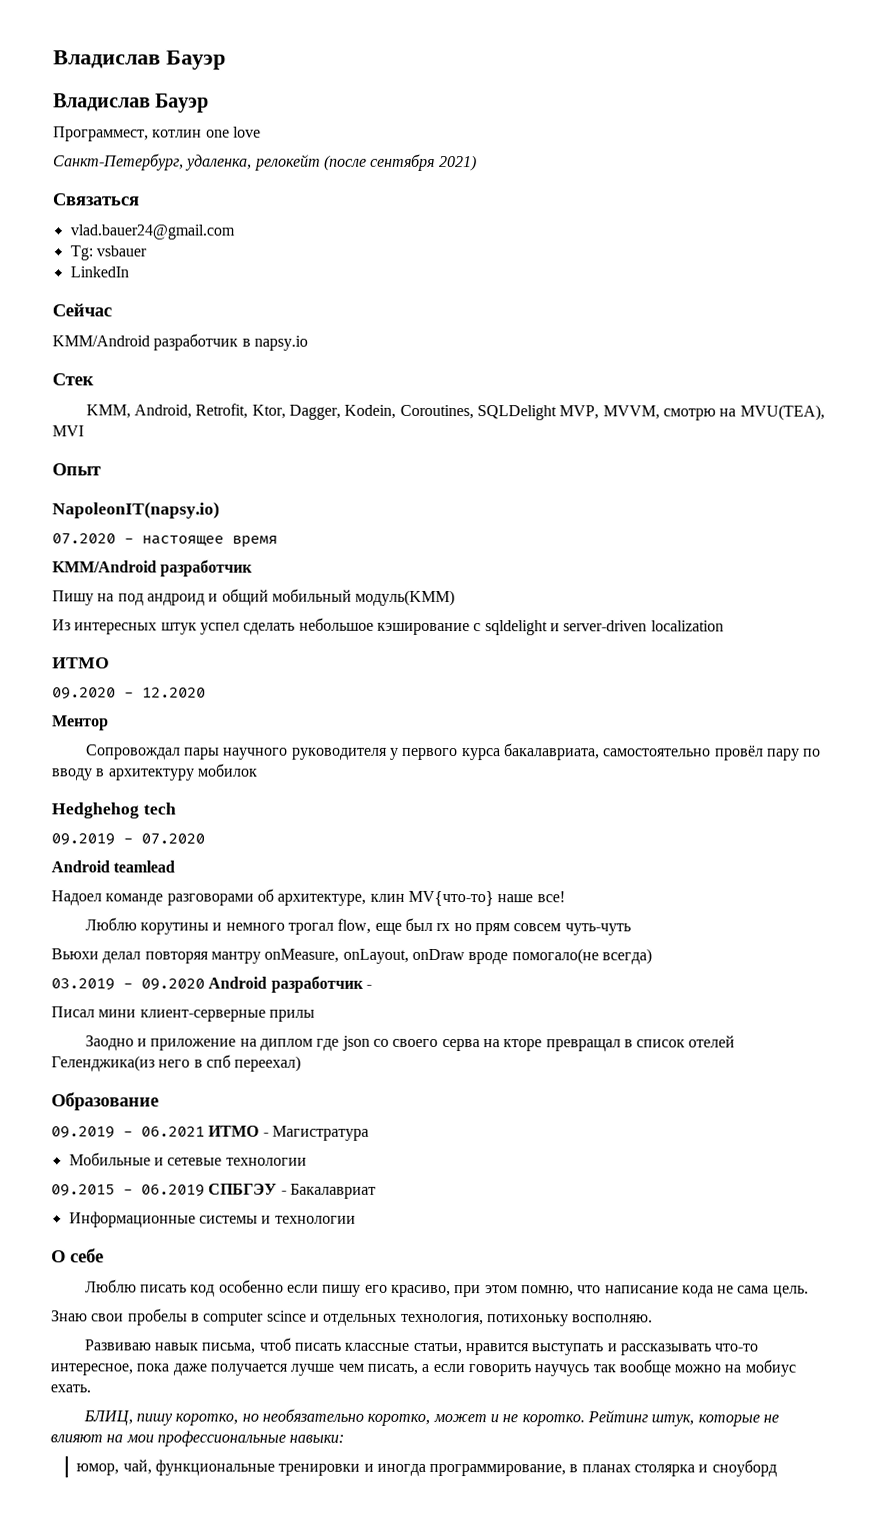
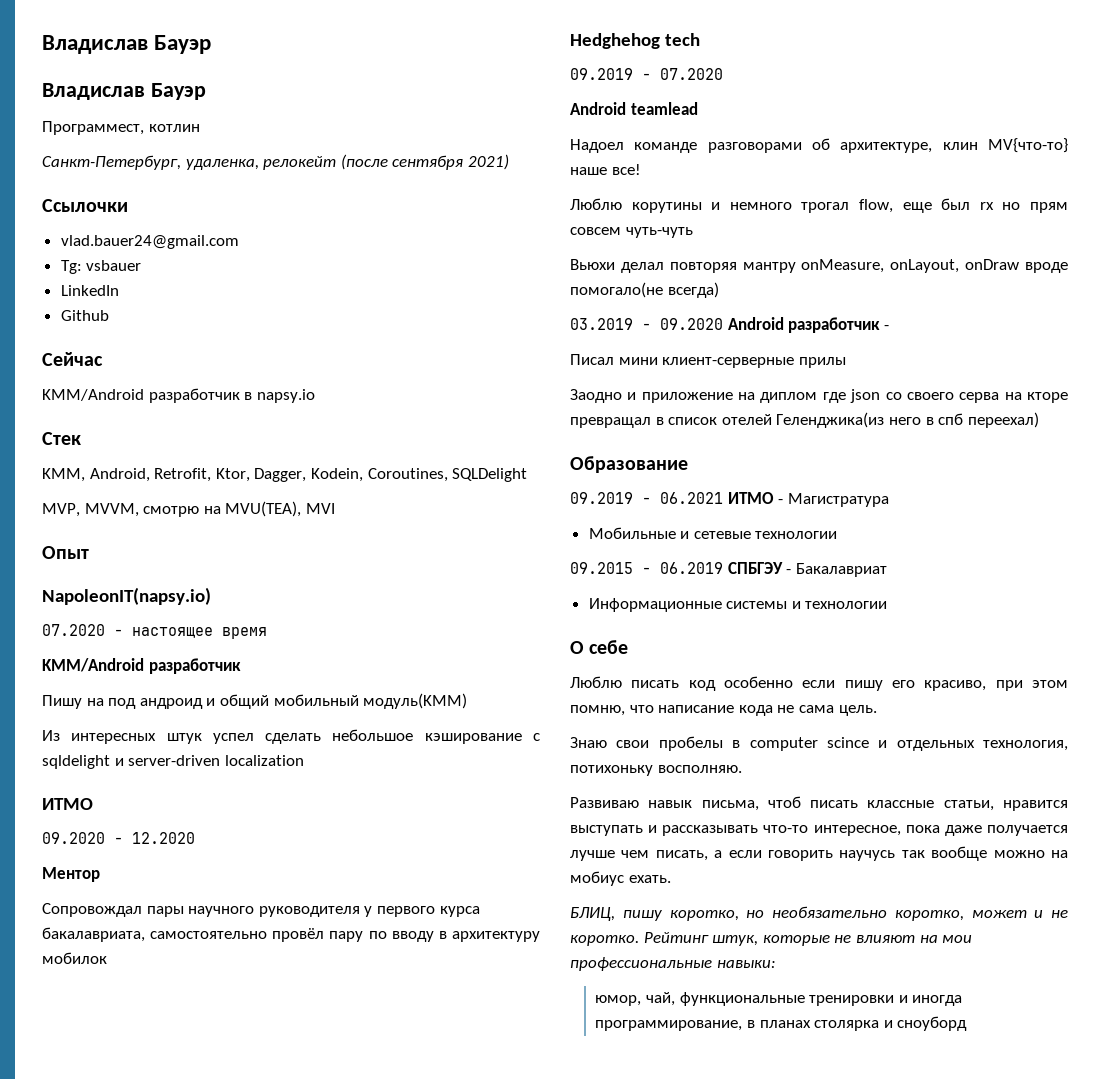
- Программест, котлин one love
+ Программест, котлин
- Связаться
+ Ссылочки
+ Github
- KMM, Android, Retrofit, Ktor, Dagger, Kodein, Coroutines, SQLDelight MVP, MVVM, смотрю на MVU(TEA), MVI
+ KMM, Android, Retrofit, Ktor, Dagger, Kodein, Coroutines, SQLDelight
+ MVP, MVVM, смотрю на MVU(TEA), MVI

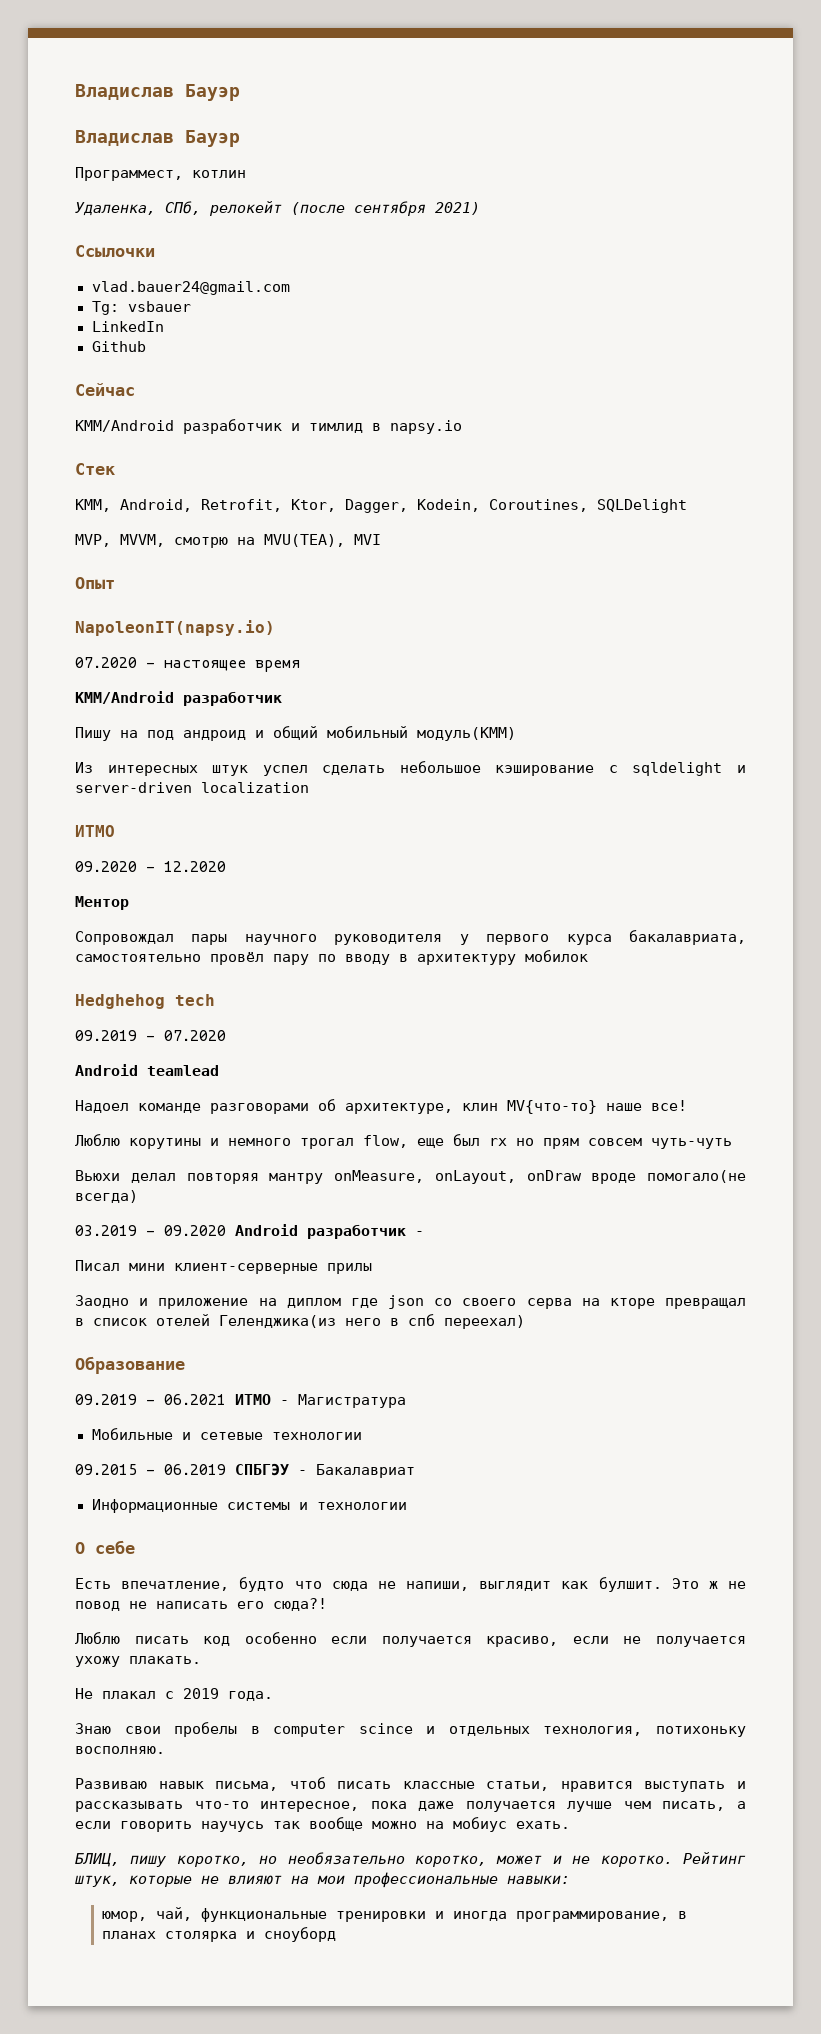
- Санкт-Петербург, удаленка, релокейт (после сентября 2021)
+ Удаленка, СПб, релокейт (после сентября 2021)
- KMM/Android разработчик в napsy.io
+ KMM/Android разработчик и тимлид в napsy.io
+ Есть впечатление, будто что сюда не напиши, выглядит как булшит. Это ж не повод не написать его сюда?!
- Люблю писать код особенно если пишу его красиво, при этом помню, что написание кода не сама цель.
+ Люблю писать код особенно если получается красиво, если не получается ухожу плакать.
+ Не плакал с 2019 года.

